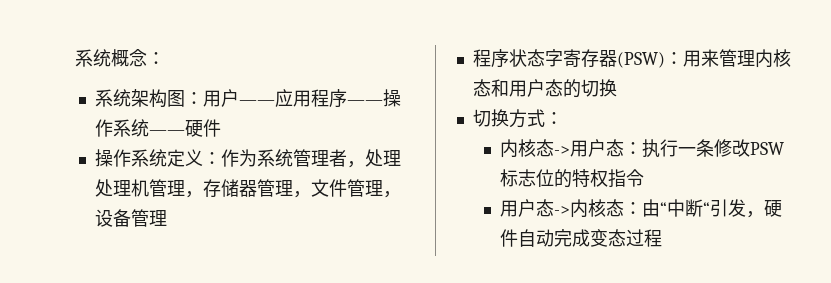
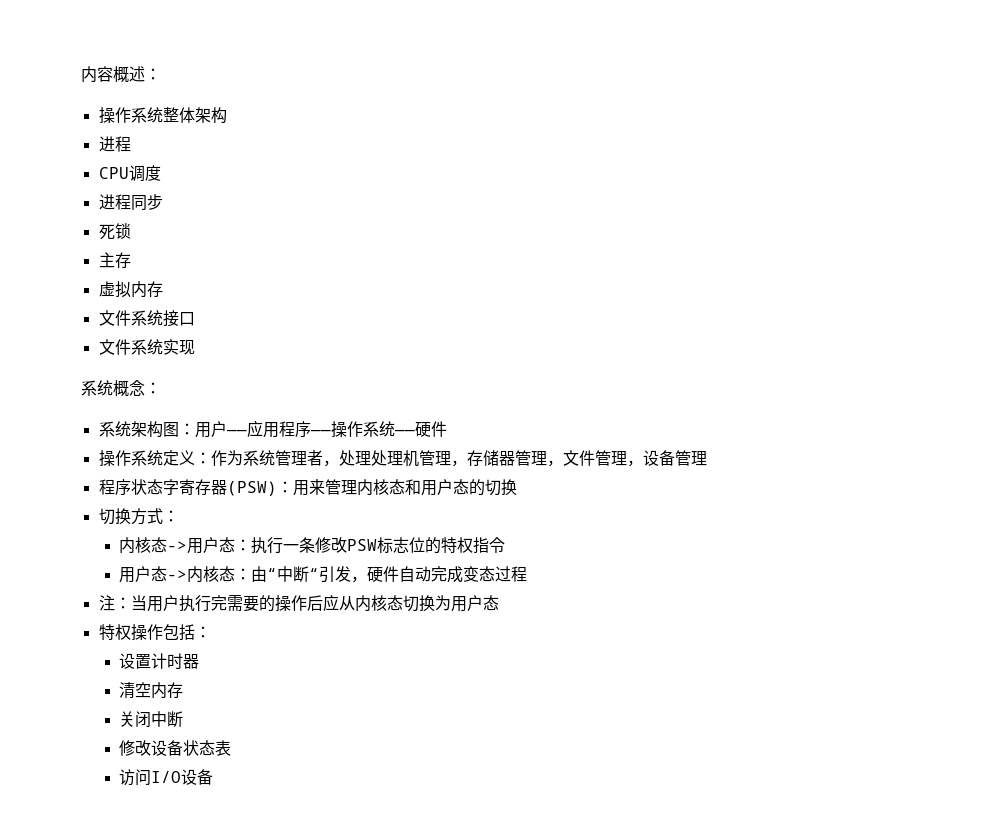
+ 内容概述：
+ 操作系统整体架构
+ 进程
+ CPU调度
+ 进程同步
+ 死锁
+ 主存
+ 虚拟内存
+ 文件系统接口
+ 文件系统实现
+ 注：当用户执行完需要的操作后应从内核态切换为用户态
+ 特权操作包括：
+ 设置计时器
+ 清空内存
+ 关闭中断
+ 修改设备状态表
+ 访问I/O设备

